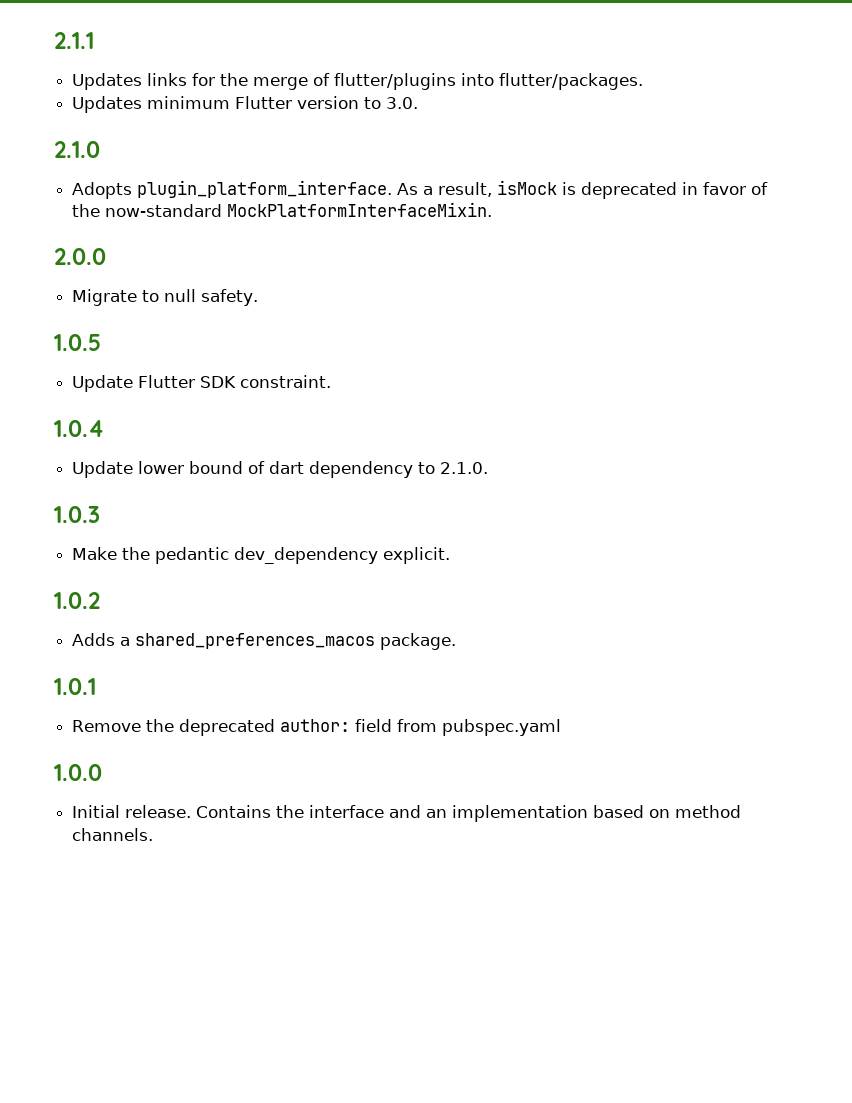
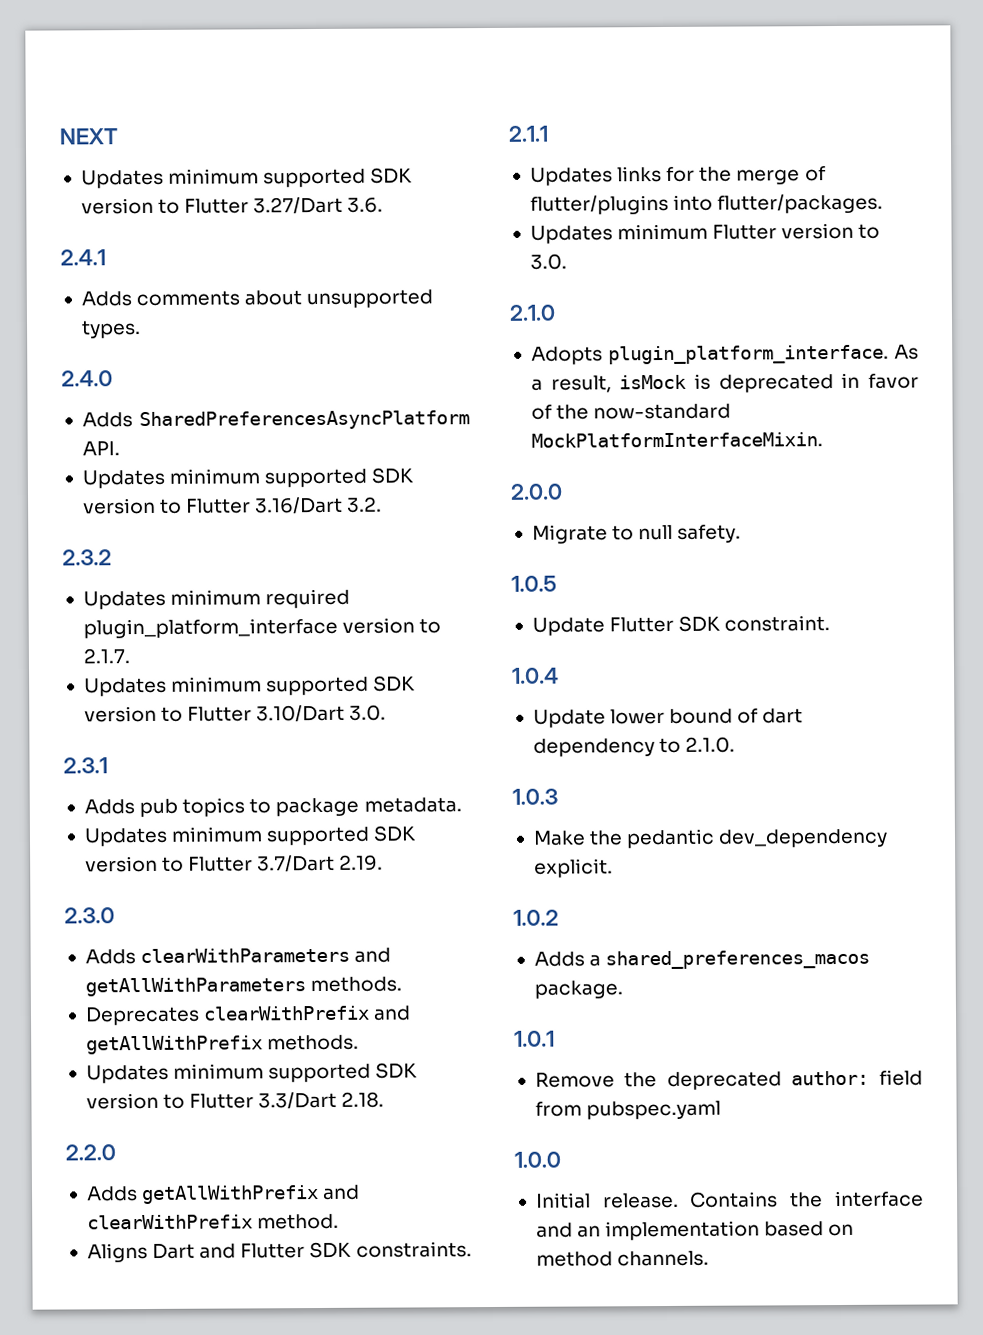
+ NEXT
+ Updates minimum supported SDK version to Flutter 3.27/Dart 3.6.
+ 2.4.1
+ Adds comments about unsupported types.
+ 2.4.0
+ Adds SharedPreferencesAsyncPlatform API.
+ Updates minimum supported SDK version to Flutter 3.16/Dart 3.2.
+ 2.3.2
+ Updates minimum required plugin_platform_interface version to 2.1.7.
+ Updates minimum supported SDK version to Flutter 3.10/Dart 3.0.
+ 2.3.1
+ Adds pub topics to package metadata.
+ Updates minimum supported SDK version to Flutter 3.7/Dart 2.19.
+ 2.3.0
+ Adds clearWithParameters and getAllWithParameters methods.
+ Deprecates clearWithPrefix and getAllWithPrefix methods.
+ Updates minimum supported SDK version to Flutter 3.3/Dart 2.18.
+ 2.2.0
+ Adds getAllWithPrefix and clearWithPrefix method.
+ Aligns Dart and Flutter SDK constraints.

